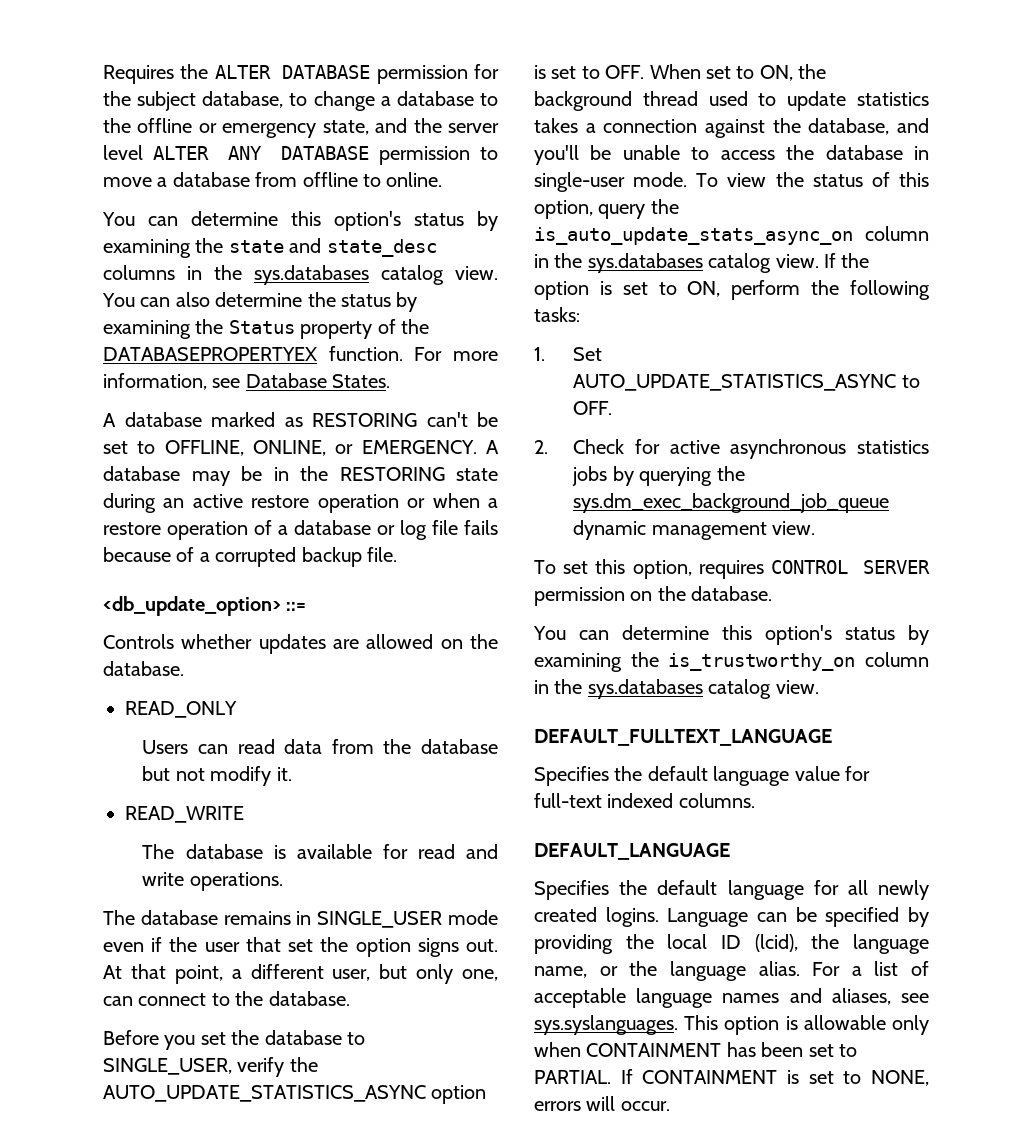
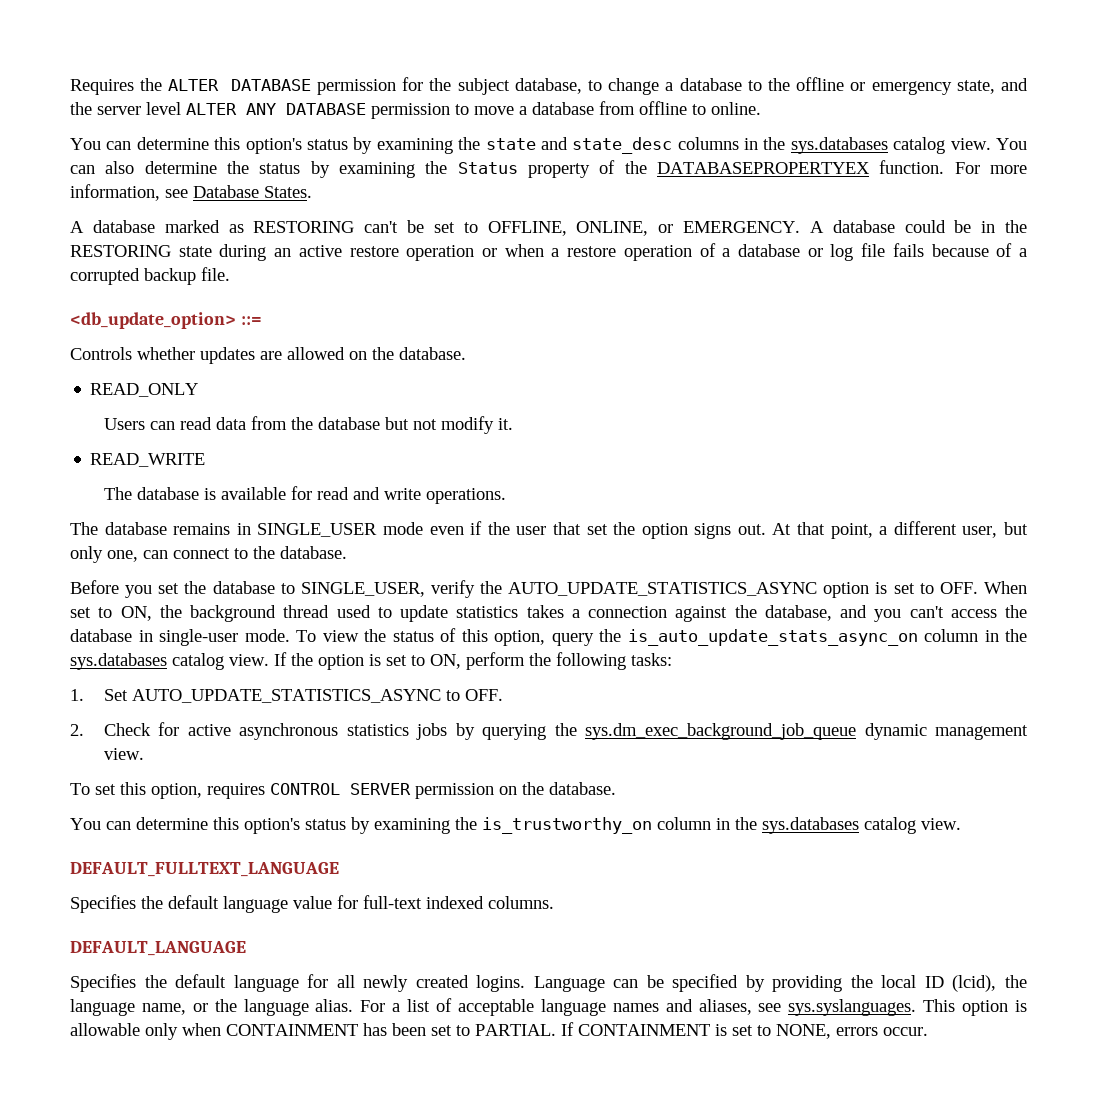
- A database may be in the RESTORING state during an active restore operation or when a restore operation of a database or log file fails because of a corrupted backup file.
+ A database could be in the RESTORING state during an active restore operation or when a restore operation of a database or log file fails because of a corrupted backup file.
- Before you set the database to SINGLE_USER, verify the AUTO_UPDATE_STATISTICS_ASYNC option is set to OFF. When set to ON, the background thread used to update statistics takes a connection against the database, and you'll be unable to access the database in single-user mode.
+ Before you set the database to SINGLE_USER, verify the AUTO_UPDATE_STATISTICS_ASYNC option is set to OFF. When set to ON, the background thread used to update statistics takes a connection against the database, and you can't access the database in single-user mode.
- If CONTAINMENT is set to NONE, errors will occur.
+ If CONTAINMENT is set to NONE, errors occur.

